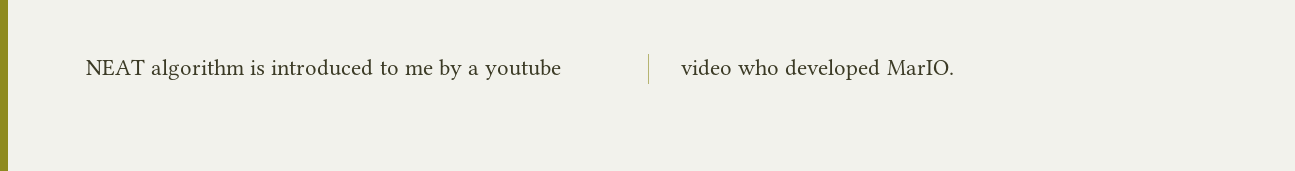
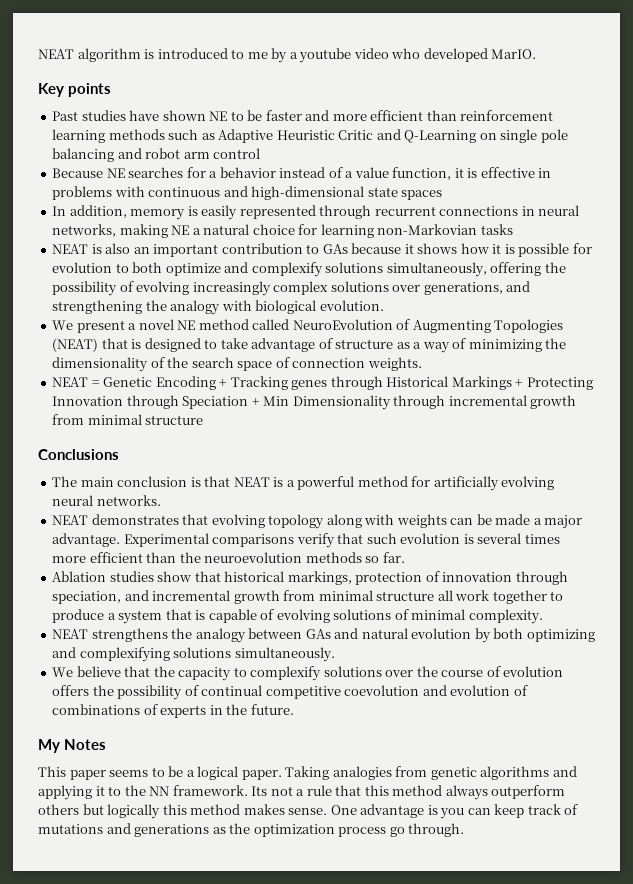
+ Key points
+ Past studies have shown NE to be faster and more efficient than reinforcement learning methods such as Adaptive Heuristic Critic and Q-Learning on single pole balancing and robot arm control
+ Because NE searches for a behavior instead of a value function, it is effective in problems with continuous and high-dimensional state spaces
+ In addition, memory is easily represented through recurrent connections in neural networks, making NE a natural choice for learning non-Markovian tasks
+ NEAT is also an important contribution to GAs because it shows how it is possible for evolution to both optimize and complexify solutions simultaneously, offering the possibility of evolving increasingly complex solutions over generations, and strengthening the analogy with biological evolution.
+ We present a novel NE method called NeuroEvolution of Augmenting Topologies (NEAT) that is designed to take advantage of structure as a way of minimizing the dimensionality of the search space of connection weights.
+ NEAT = Genetic Encoding + Tracking genes through Historical Markings + Protecting Innovation through Speciation + Min Dimensionality through incremental growth from minimal structure
+ Conclusions
+ The main conclusion is that NEAT is a powerful method for artificially evolving neural networks.
+ NEAT demonstrates that evolving topology along with weights can be made a major advantage. Experimental comparisons verify that such evolution is several times more efficient than the neuroevolution methods so far.
+ Ablation studies show that historical markings, protection of innovation through speciation, and incremental growth from minimal structure all work together to produce a system that is capable of evolving solutions of minimal complexity.
+ NEAT strengthens the analogy between GAs and natural evolution by both optimizing and complexifying solutions simultaneously.
+ We believe that the capacity to complexify solutions over the course of evolution offers the possibility of continual competitive coevolution and evolution of combinations of experts in the future.
+ My Notes
+ This paper seems to be a logical paper. Taking analogies from genetic algorithms and applying it to the NN framework. Its not a rule that this method always outperform others but logically this method makes sense. One advantage is you can keep track of mutations and generations as the optimization process go through.

